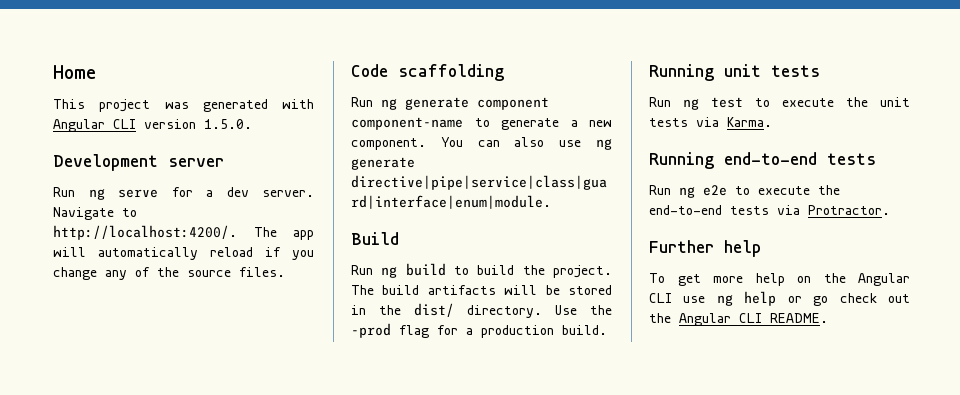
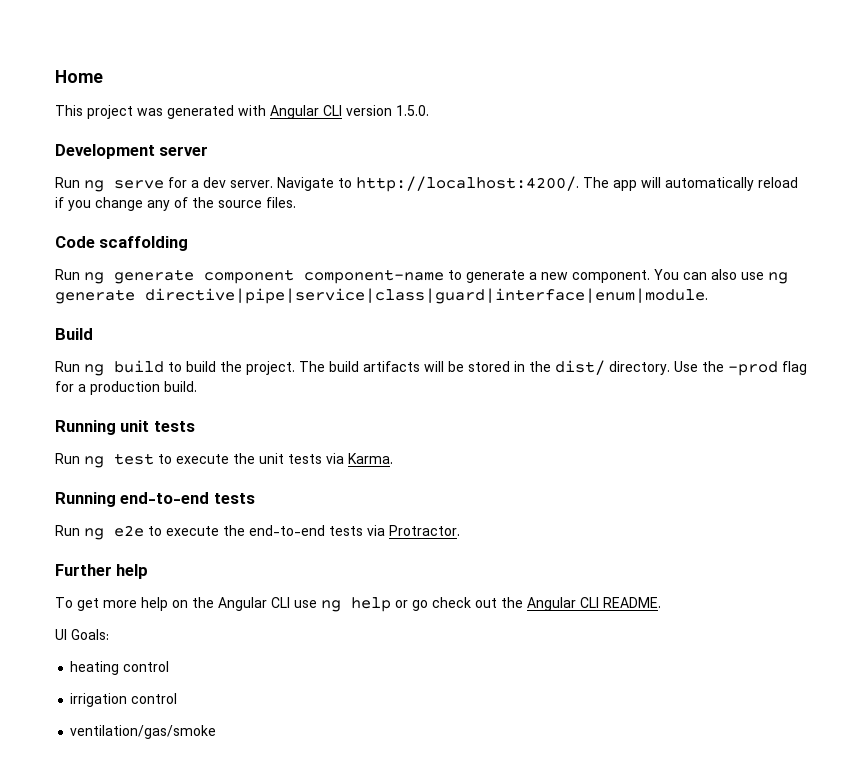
+ UI Goals:
+ heating control
+ irrigation control
+ ventilation/gas/smoke

